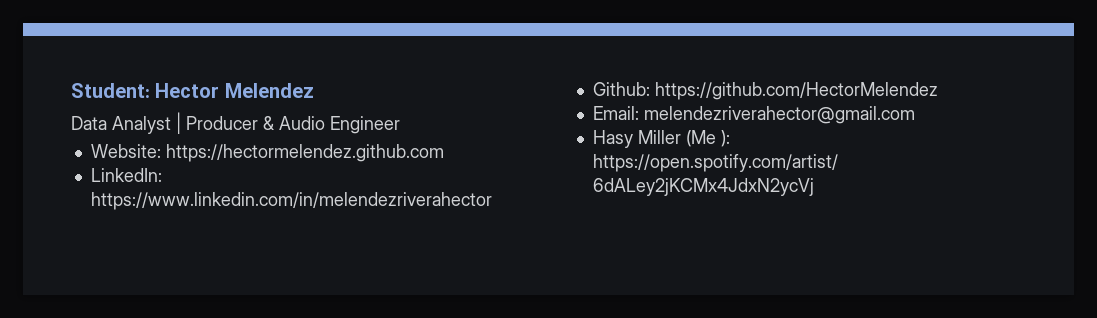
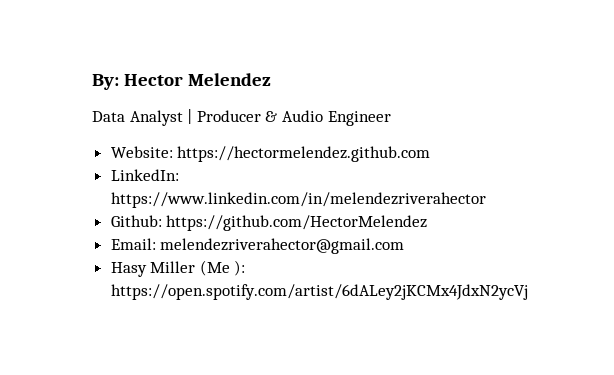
- Student: Hector Melendez
+ By: Hector Melendez

